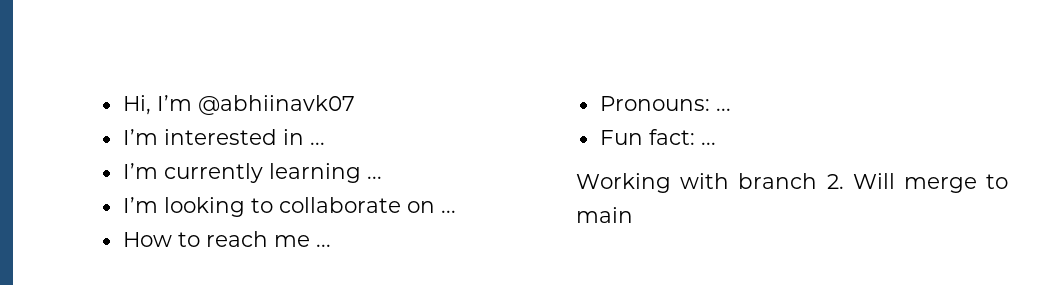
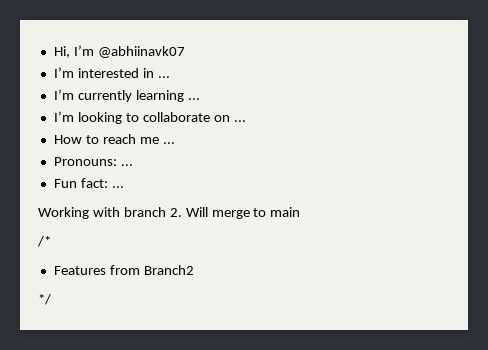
+ /*
+ Features from Branch2
+ */

